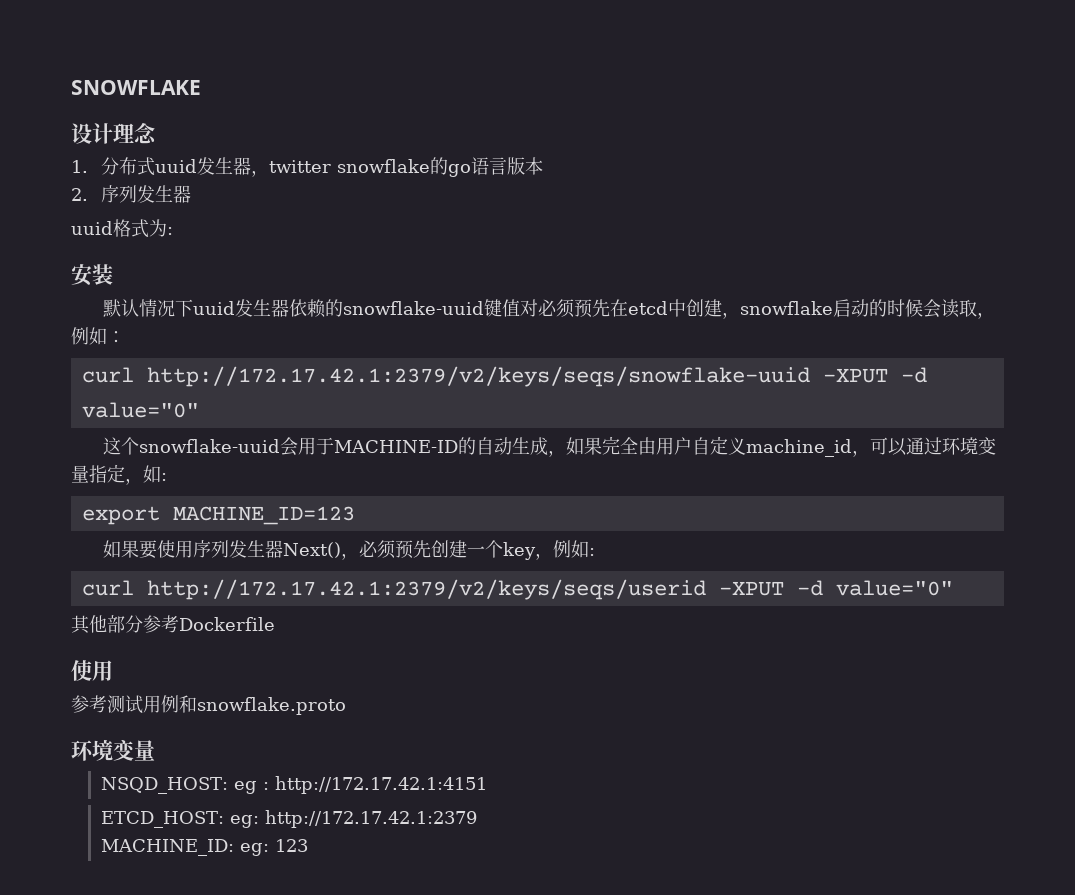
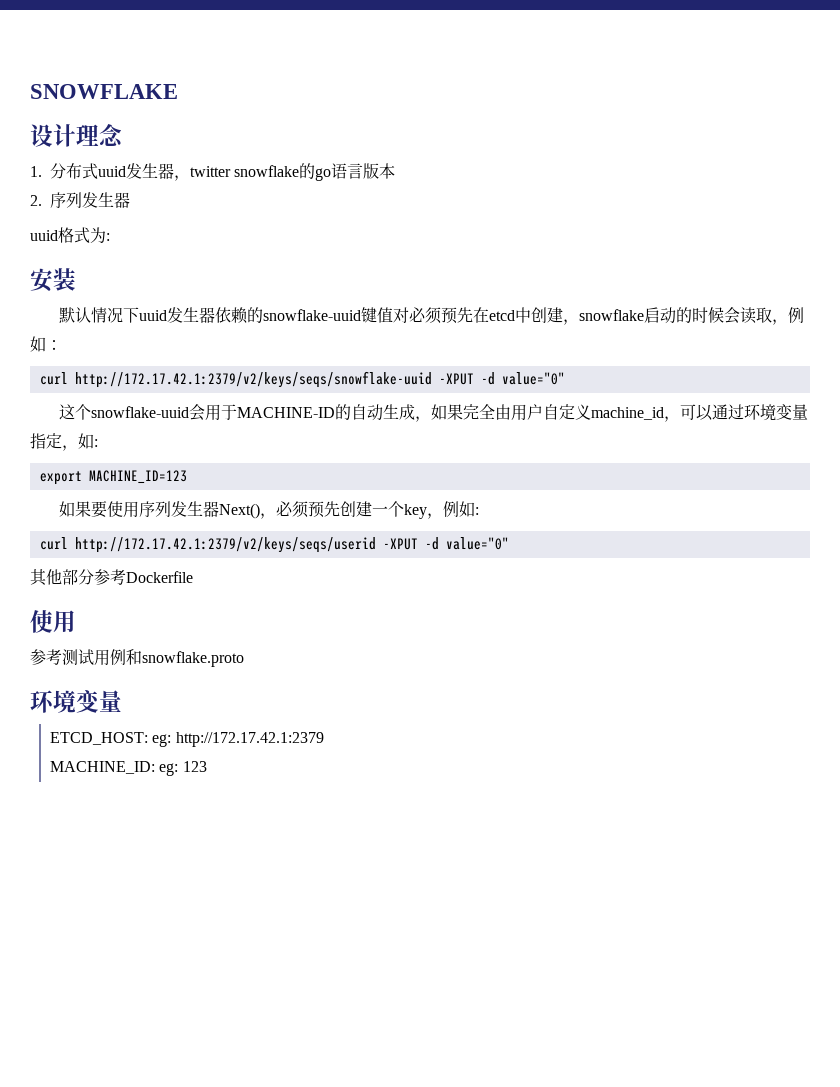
- NSQD_HOST: eg : http://172.17.42.1:4151

